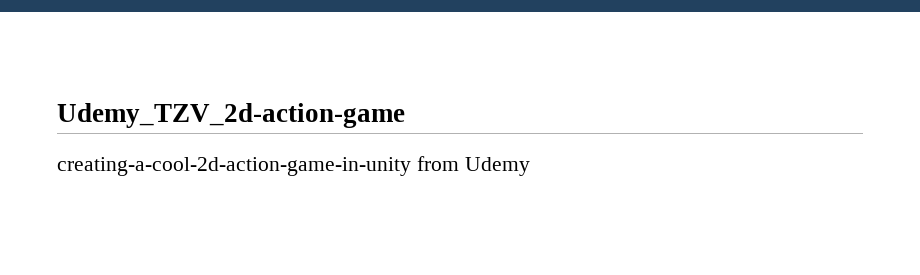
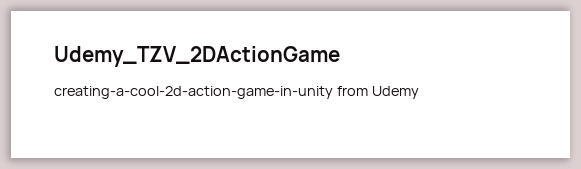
- Udemy_TZV_2d-action-game
+ Udemy_TZV_2DActionGame

